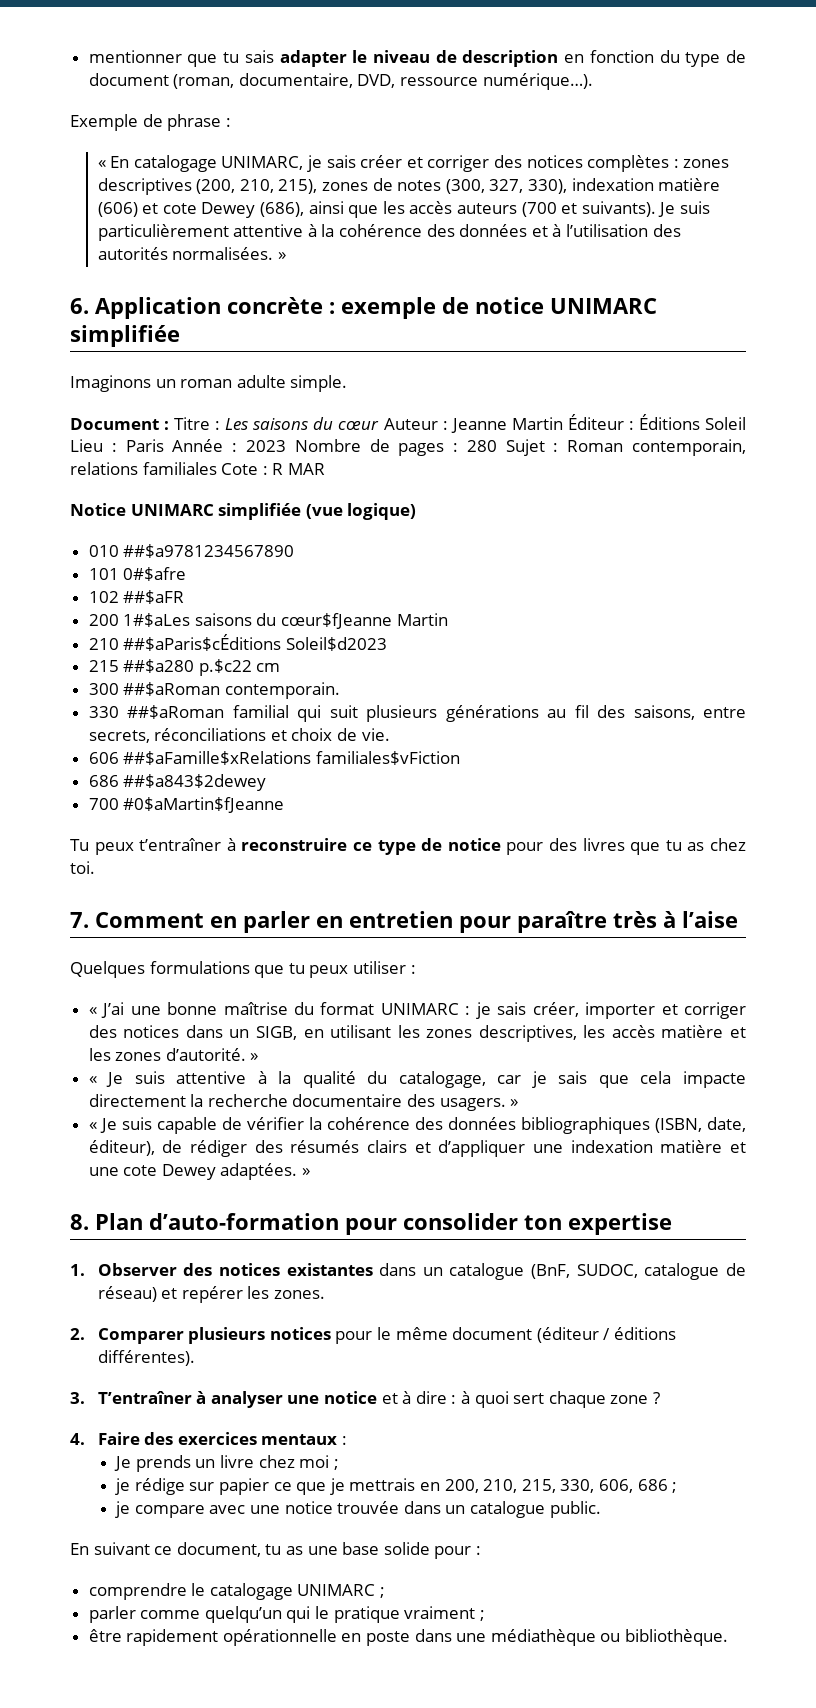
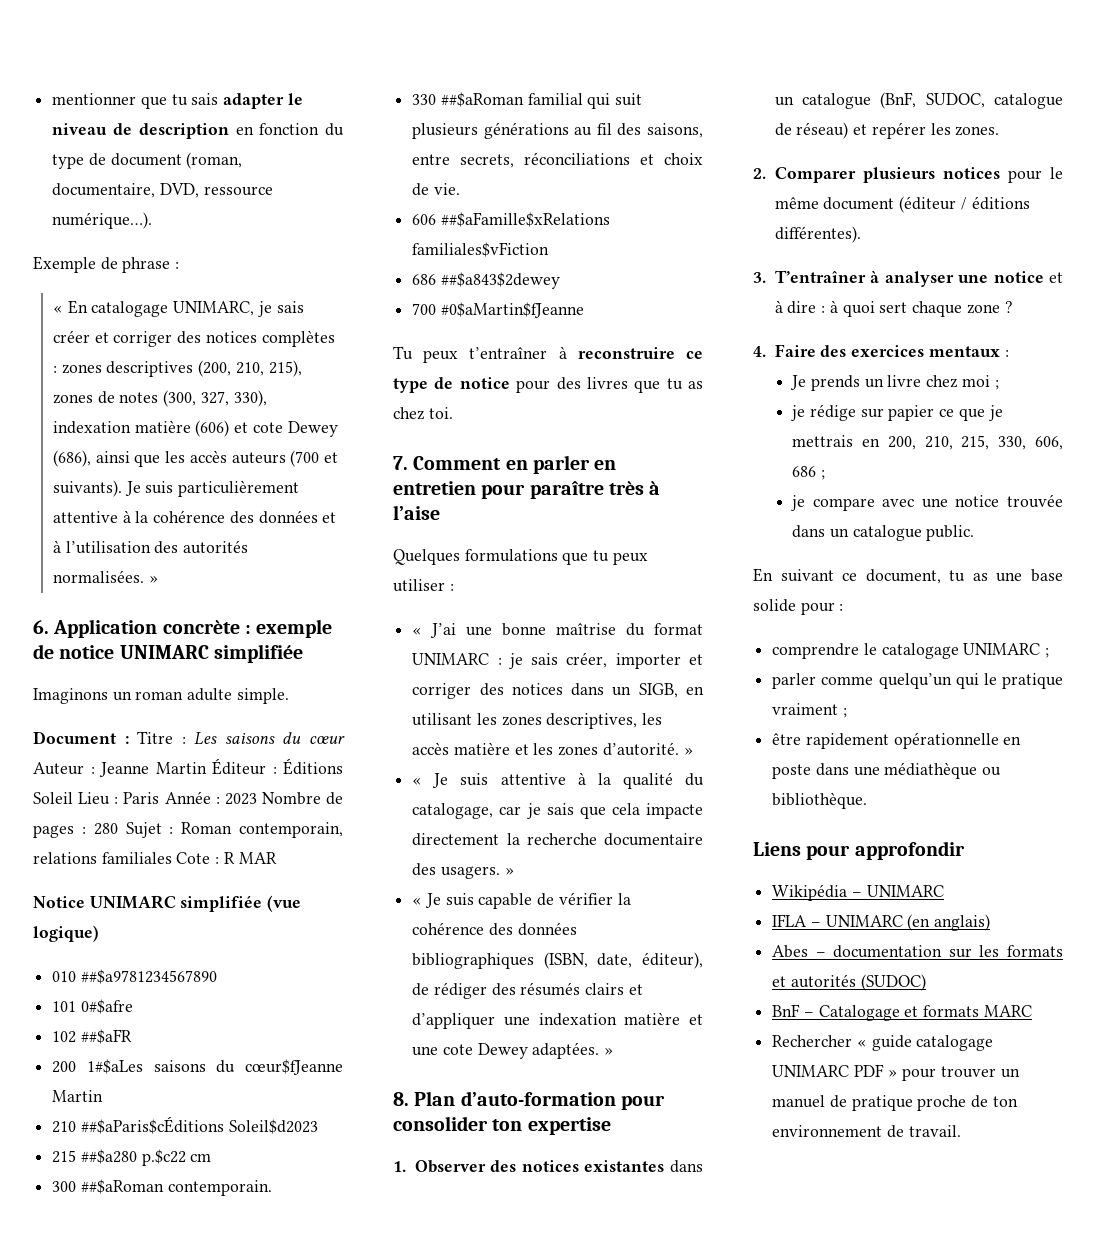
+ Liens pour approfondir
+ Wikipédia – UNIMARC
+ IFLA – UNIMARC (en anglais)
+ Abes – documentation sur les formats et autorités (SUDOC)
+ BnF – Catalogage et formats MARC
+ Rechercher « guide catalogage UNIMARC PDF » pour trouver un manuel de pratique proche de ton environnement de travail.

